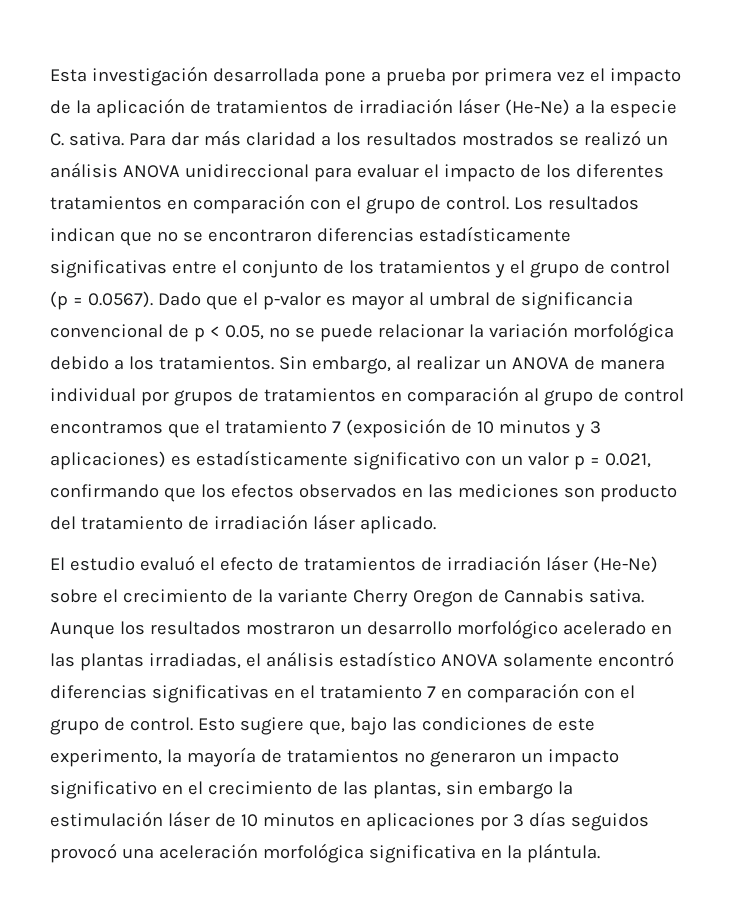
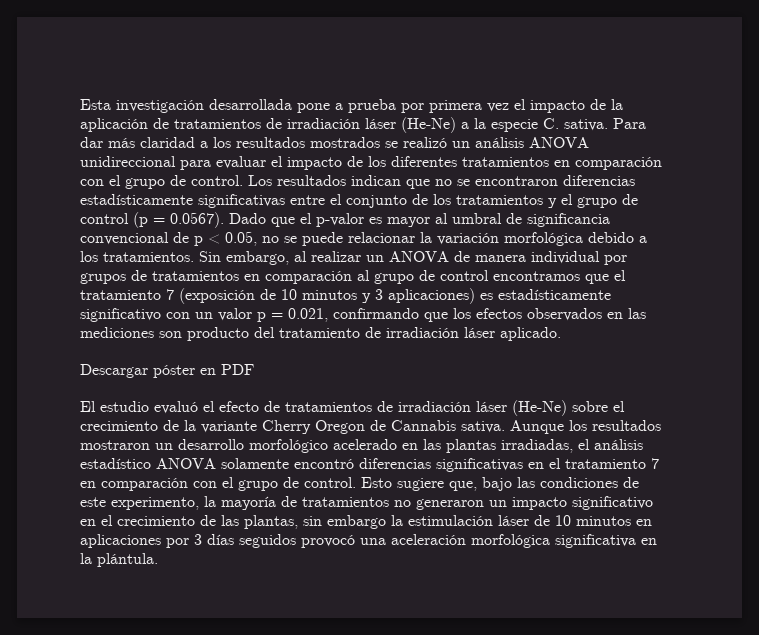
+ Descargar póster en PDF

